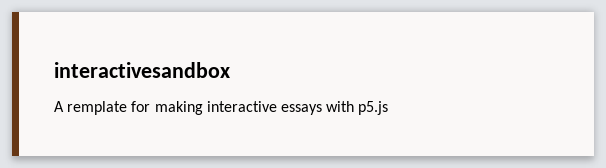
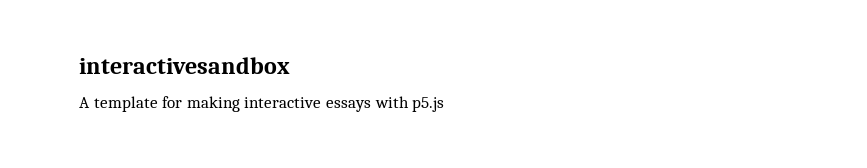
- A remplate for making interactive essays with p5.js
+ A template for making interactive essays with p5.js

